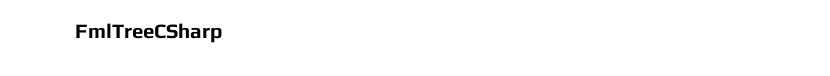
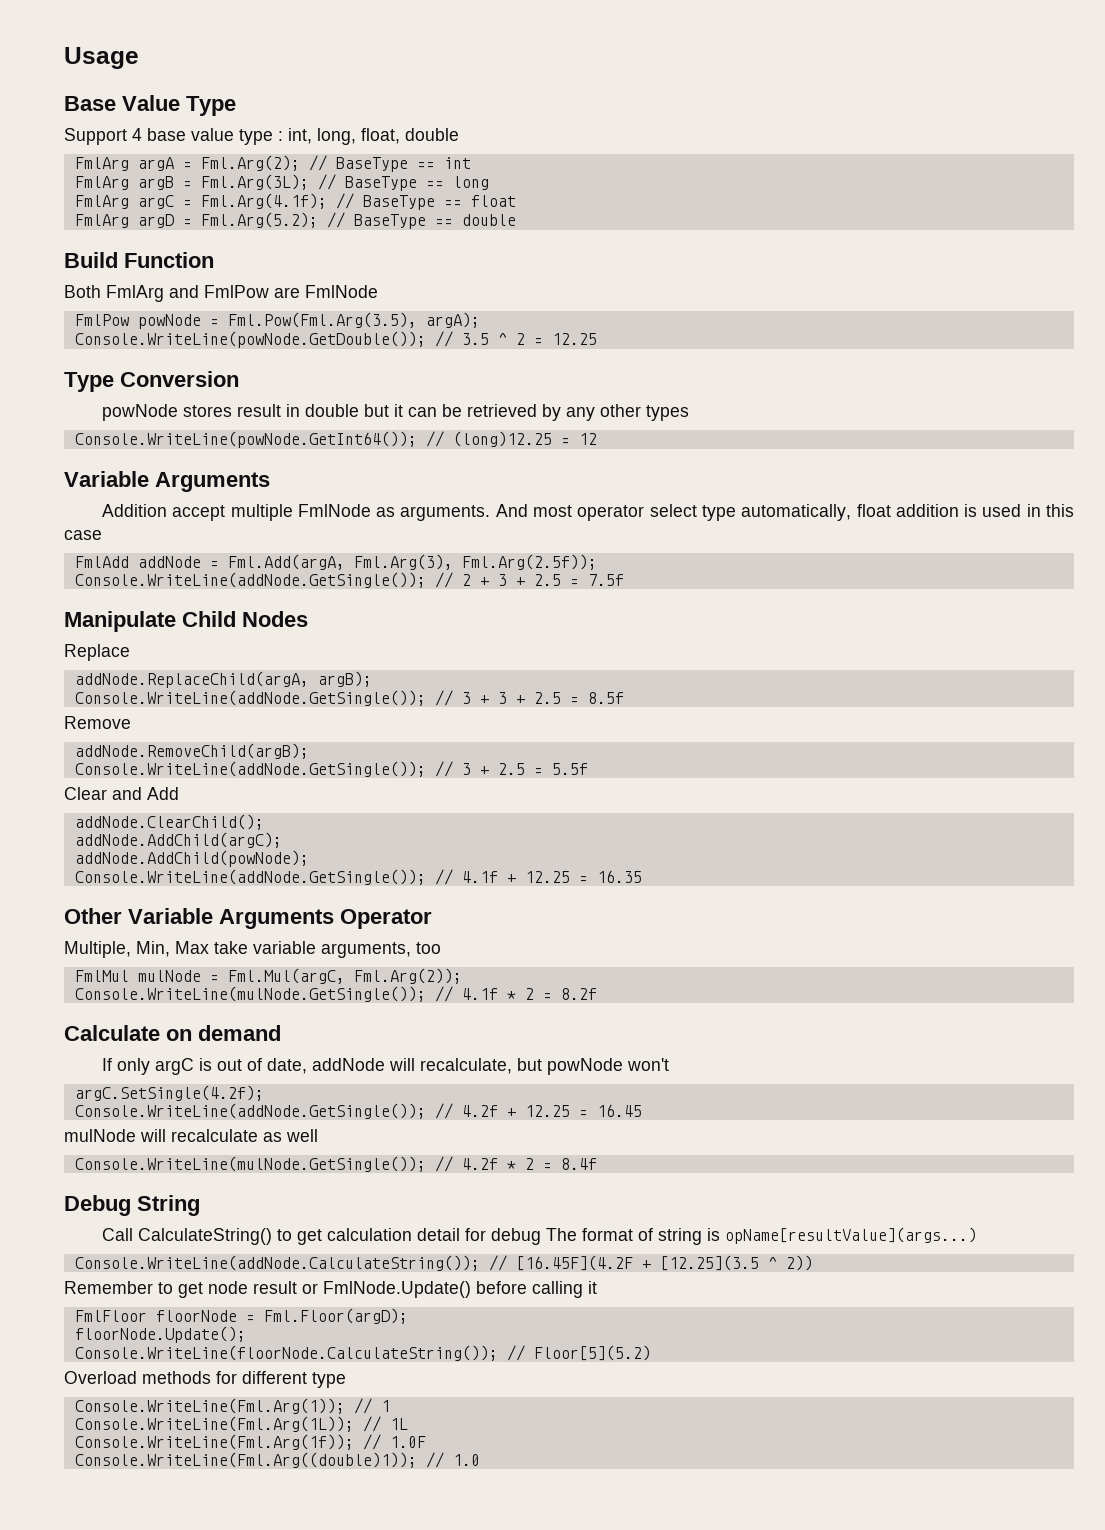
- FmlTreeCSharp
+ Usage
+ Base Value Type
+ Support 4 base value type : int, long, float, double
+ FmlArg argA = Fml.Arg(2); // BaseType == int
+ FmlArg argB = Fml.Arg(3L); // BaseType == long
+ FmlArg argC = Fml.Arg(4.1f); // BaseType == float
+ FmlArg argD = Fml.Arg(5.2); // BaseType == double
+ Build Function
+ Both FmlArg and FmlPow are FmlNode
+ FmlPow powNode = Fml.Pow(Fml.Arg(3.5), argA);
+ Console.WriteLine(powNode.GetDouble()); // 3.5 ^ 2 = 12.25
+ Type Conversion
+ powNode stores result in double but it can be retrieved by any other types
+ Console.WriteLine(powNode.GetInt64()); // (long)12.25 = 12
+ Variable Arguments
+ Addition accept multiple FmlNode as arguments. And most operator select type automatically, float addition is used in this case
+ FmlAdd addNode = Fml.Add(argA, Fml.Arg(3), Fml.Arg(2.5f));
+ Console.WriteLine(addNode.GetSingle()); // 2 + 3 + 2.5 = 7.5f
+ Manipulate Child Nodes
+ Replace
+ addNode.ReplaceChild(argA, argB);
+ Console.WriteLine(addNode.GetSingle()); // 3 + 3 + 2.5 = 8.5f
+ Remove
+ addNode.RemoveChild(argB);
+ Console.WriteLine(addNode.GetSingle()); // 3 + 2.5 = 5.5f
+ Clear and Add
+ addNode.ClearChild();
+ addNode.AddChild(argC);
+ addNode.AddChild(powNode);
+ Console.WriteLine(addNode.GetSingle()); // 4.1f + 12.25 = 16.35
+ Other Variable Arguments Operator
+ Multiple, Min, Max take variable arguments, too
+ FmlMul mulNode = Fml.Mul(argC, Fml.Arg(2));
+ Console.WriteLine(mulNode.GetSingle()); // 4.1f * 2 = 8.2f
+ Calculate on demand
+ If only argC is out of date, addNode will recalculate, but powNode won't
+ argC.SetSingle(4.2f);
+ Console.WriteLine(addNode.GetSingle()); // 4.2f + 12.25 = 16.45
+ mulNode will recalculate as well
+ Console.WriteLine(mulNode.GetSingle()); // 4.2f * 2 = 8.4f
+ Debug String
+ Call CalculateString() to get calculation detail for debug The format of string is opName[resultValue](args...)
+ Console.WriteLine(addNode.CalculateString()); // [16.45F](4.2F + [12.25](3.5 ^ 2))
+ Remember to get node result or FmlNode.Update() before calling it
+ FmlFloor floorNode = Fml.Floor(argD);
+ floorNode.Update();
+ Console.WriteLine(floorNode.CalculateString()); // Floor[5](5.2)
+ Overload methods for different type
+ Console.WriteLine(Fml.Arg(1)); // 1
+ Console.WriteLine(Fml.Arg(1L)); // 1L
+ Console.WriteLine(Fml.Arg(1f)); // 1.0F
+ Console.WriteLine(Fml.Arg((double)1)); // 1.0

